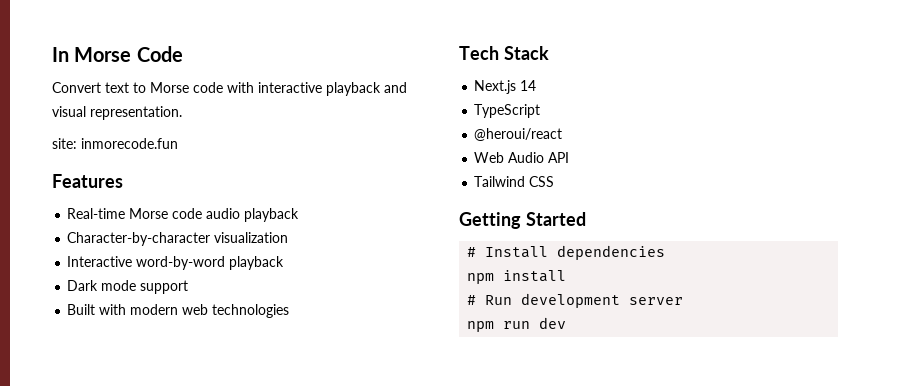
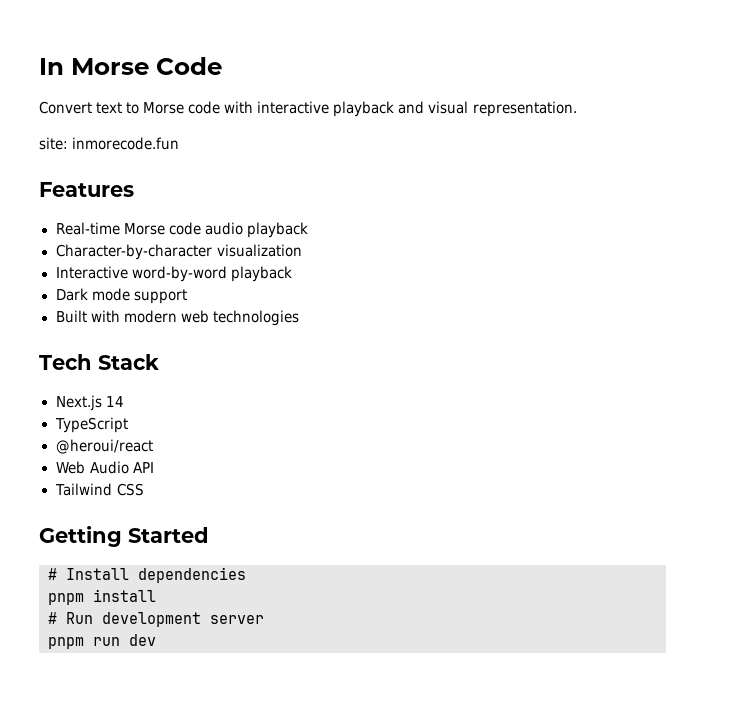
- npm install
+ pnpm install
- npm run dev
+ pnpm run dev

